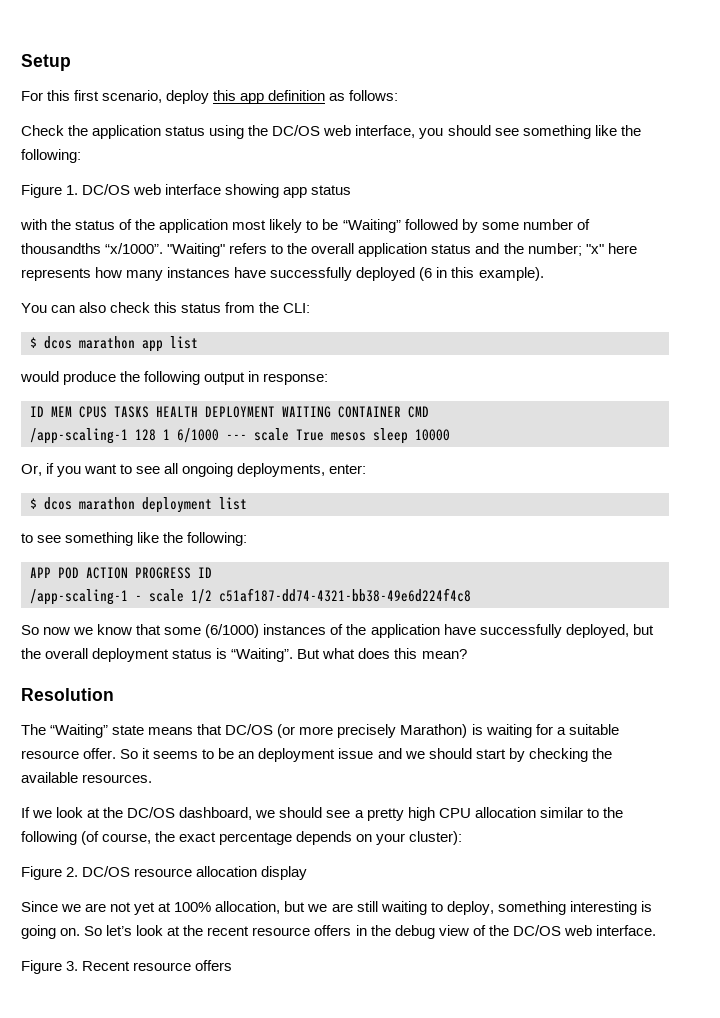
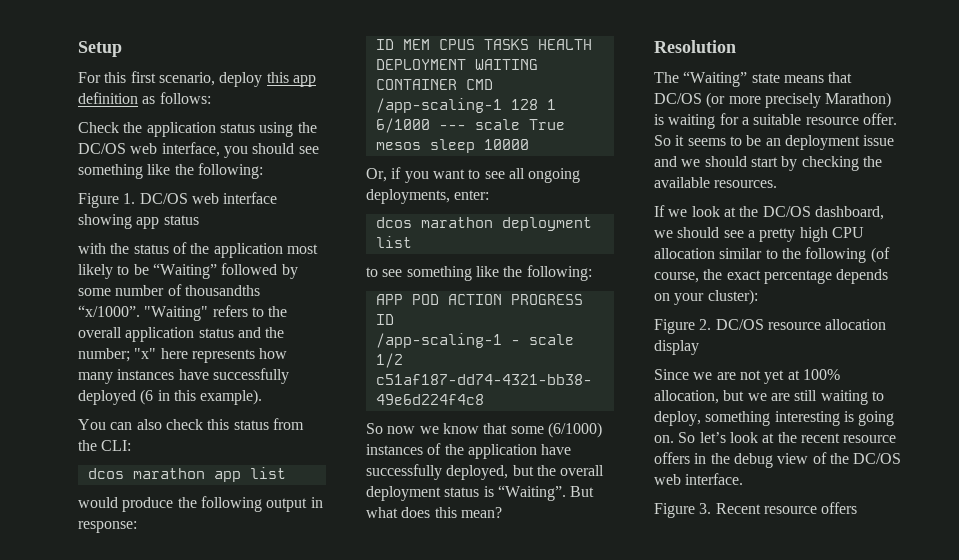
- $ dcos marathon app list
+ dcos marathon app list
- $ dcos marathon deployment list
+ dcos marathon deployment list

